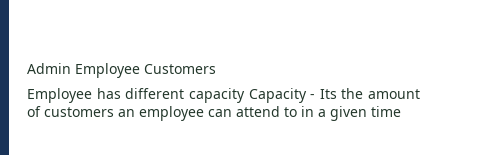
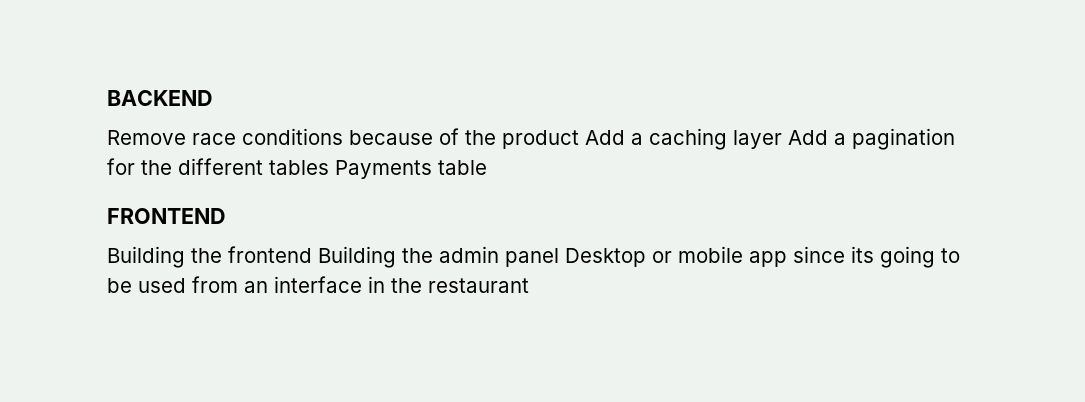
- Admin Employee Customers
- Employee has different capacity Capacity - Its the amount of customers an employee can attend to in a given time
+ BACKEND
+ Remove race conditions because of the product Add a caching layer Add a pagination for the different tables Payments table
+ FRONTEND
+ Building the frontend Building the admin panel Desktop or mobile app since its going to be used from an interface in the restaurant

